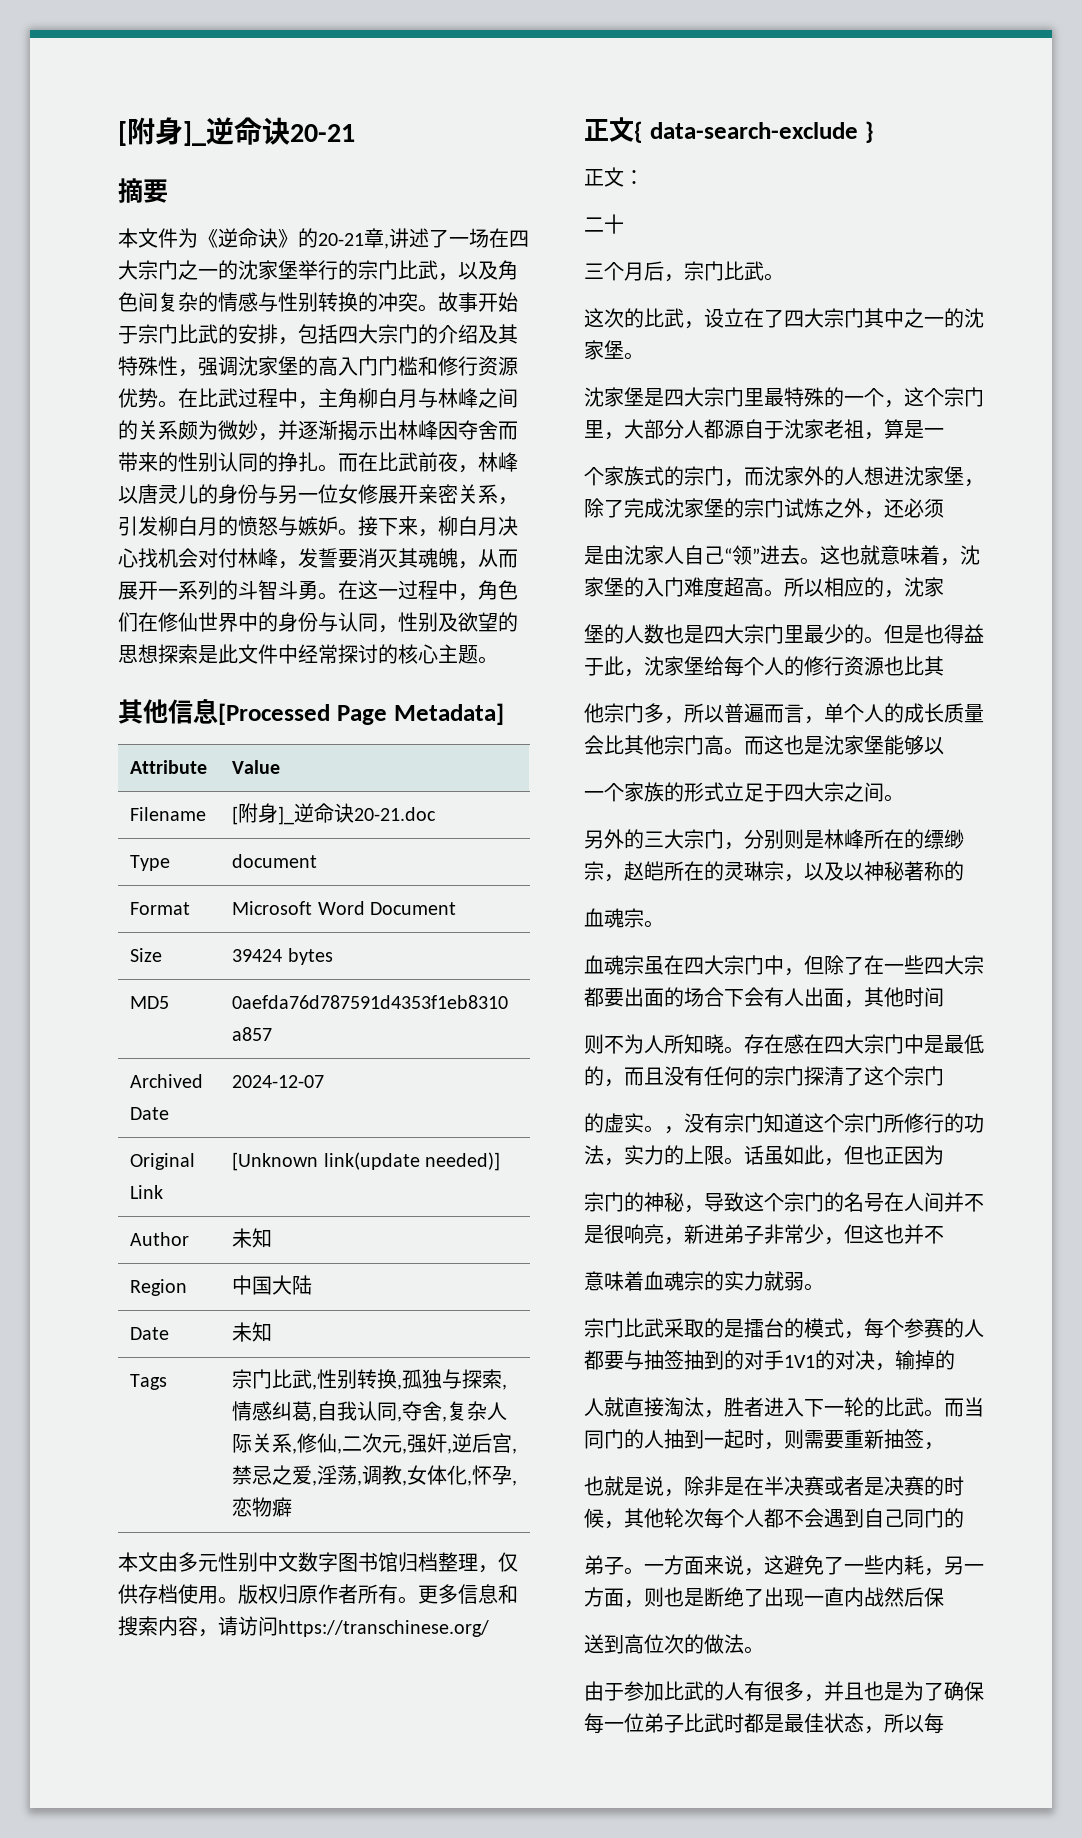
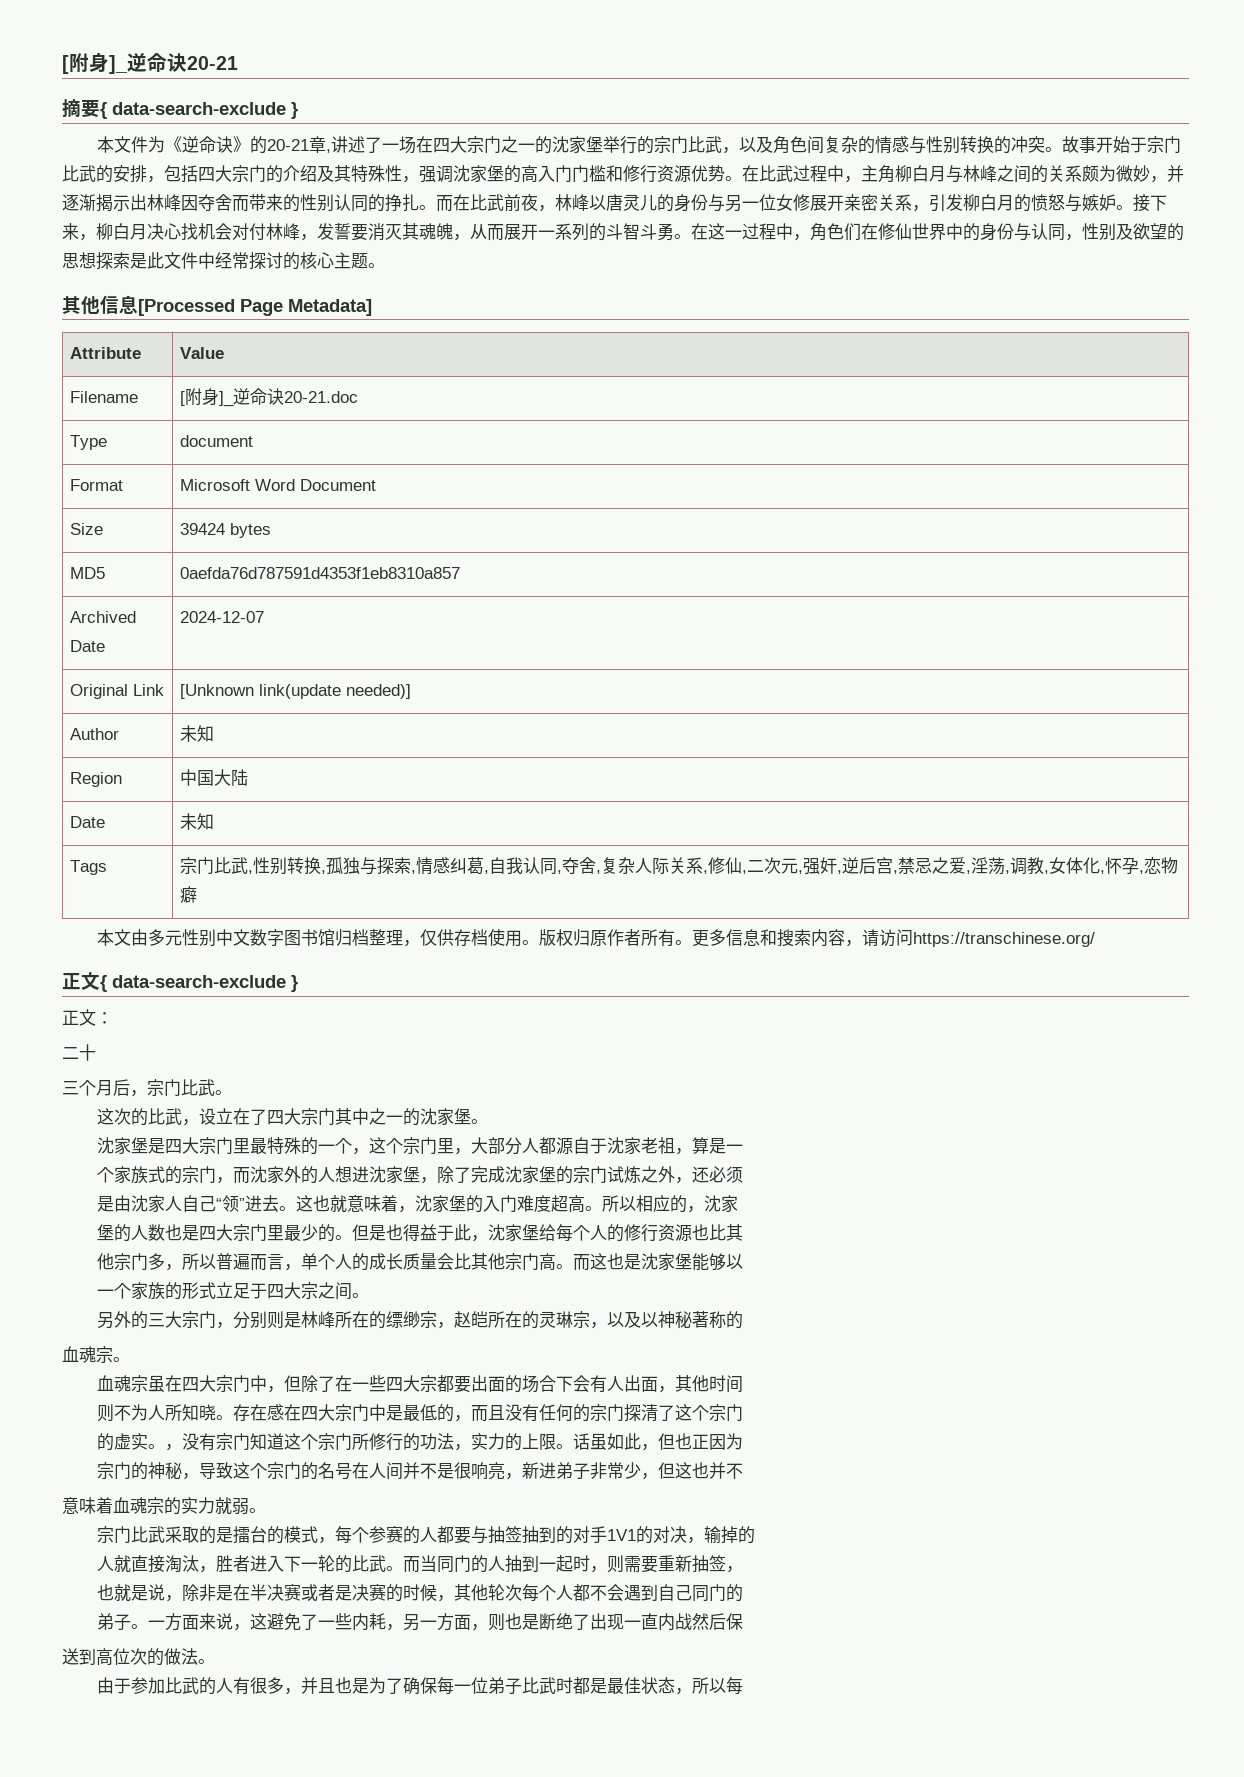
- 摘要
+ 摘要{ data-search-exclude }

